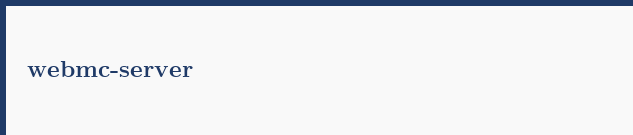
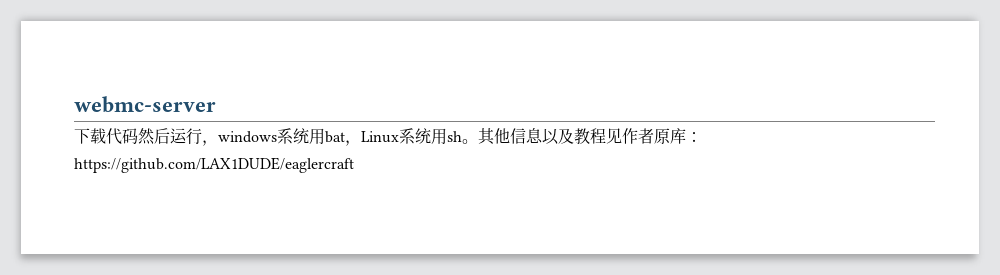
+ 下载代码然后运行，windows系统用bat，Linux系统用sh。其他信息以及教程见作者原库：https://github.com/LAX1DUDE/eaglercraft

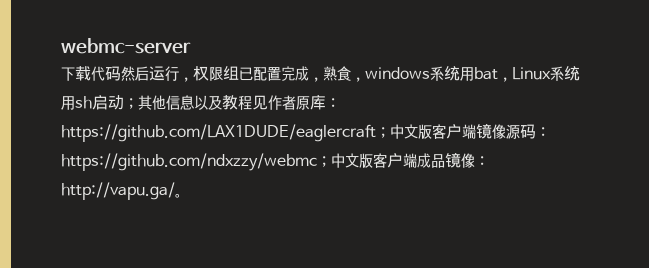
- 下载代码然后运行，windows系统用bat，Linux系统用sh。其他信息以及教程见作者原库：https://github.com/LAX1DUDE/eaglercraft
+ 下载代码然后运行，权限组已配置完成，熟食，windows系统用bat，Linux系统用sh启动；其他信息以及教程见作者原库：https://github.com/LAX1DUDE/eaglercraft；中文版客户端镜像源码：https://github.com/ndxzzy/webmc；中文版客户端成品镜像：http://vapu.ga/。

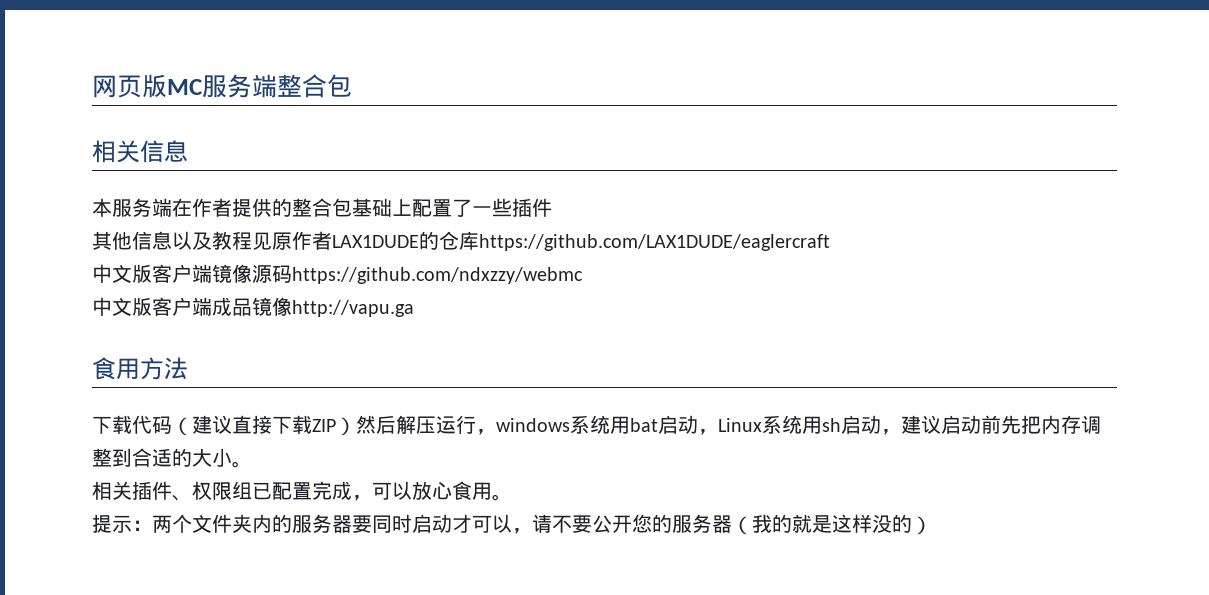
- webmc-server
- 下载代码然后运行，权限组已配置完成，熟食，windows系统用bat，Linux系统用sh启动；其他信息以及教程见作者原库：https://github.com/LAX1DUDE/eaglercraft；中文版客户端镜像源码：https://github.com/ndxzzy/webmc；中文版客户端成品镜像：http://vapu.ga/。
+ 网页版MC服务端整合包
+ 相关信息
+ 本服务端在作者提供的整合包基础上配置了一些插件
+ 其他信息以及教程见原作者LAX1DUDE的仓库https://github.com/LAX1DUDE/eaglercraft
+ 中文版客户端镜像源码https://github.com/ndxzzy/webmc
+ 中文版客户端成品镜像http://vapu.ga
+ 食用方法
+ 下载代码（建议直接下载ZIP）然后解压运行，windows系统用bat启动，Linux系统用sh启动，建议启动前先把内存调整到合适的大小。
+ 相关插件、权限组已配置完成，可以放心食用。
+ 提示：两个文件夹内的服务器要同时启动才可以，请不要公开您的服务器（我的就是这样没的）

